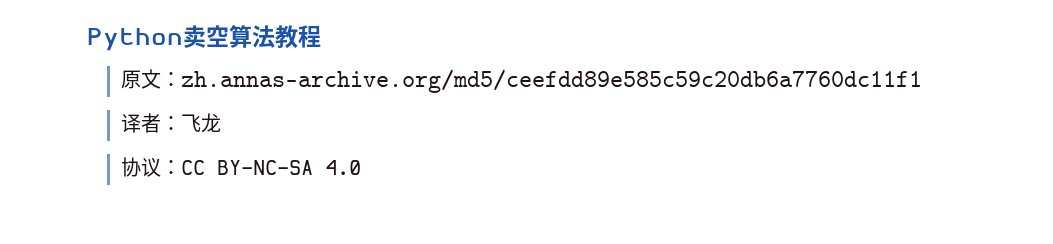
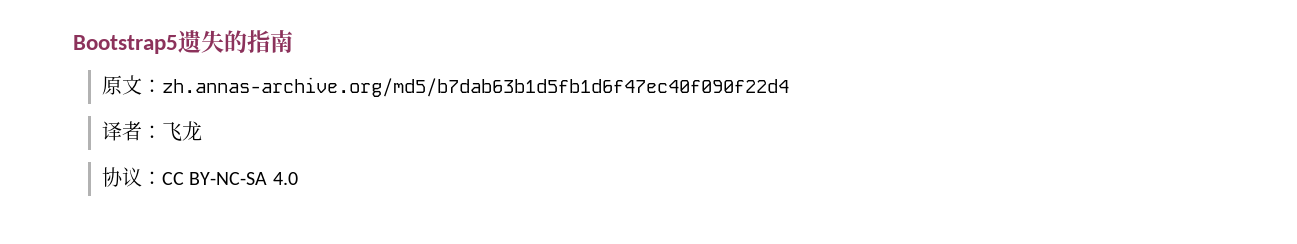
- Python卖空算法教程
+ Bootstrap5遗失的指南
- 原文：zh.annas-archive.org/md5/ceefdd89e585c59c20db6a7760dc11f1
+ 原文：zh.annas-archive.org/md5/b7dab63b1d5fb1d6f47ec40f090f22d4

